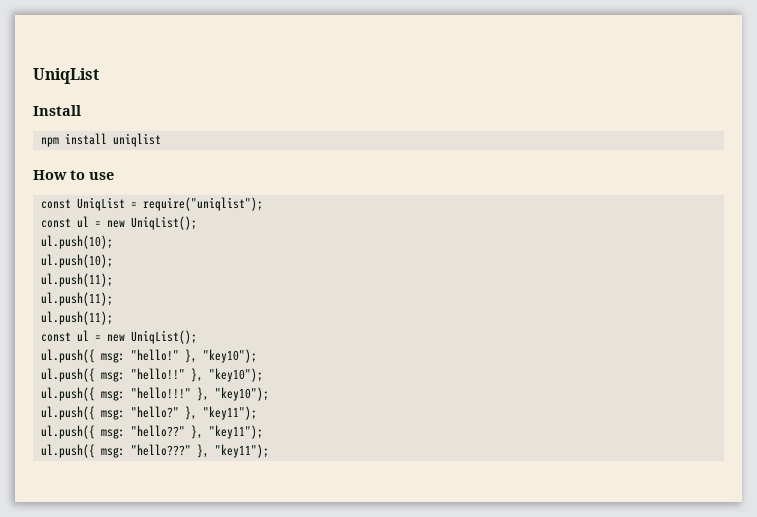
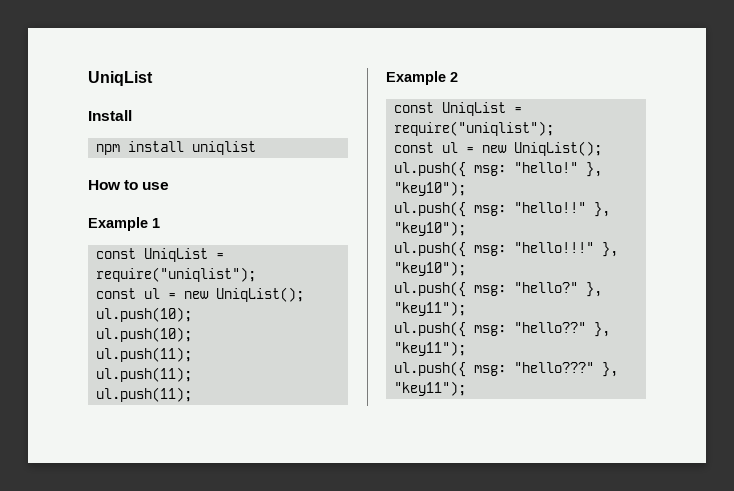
+ Example 1
+ Example 2
+ const UniqList = require("uniqlist");

